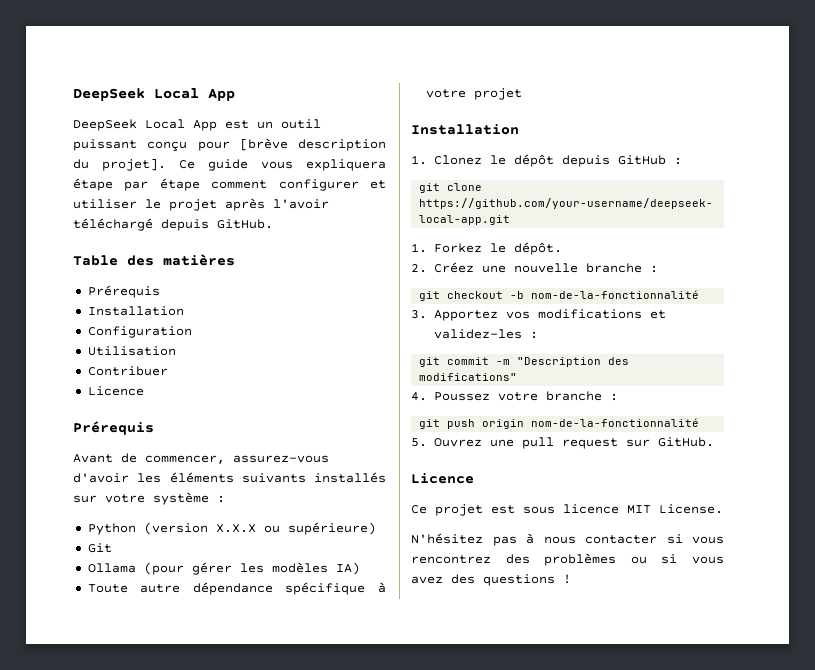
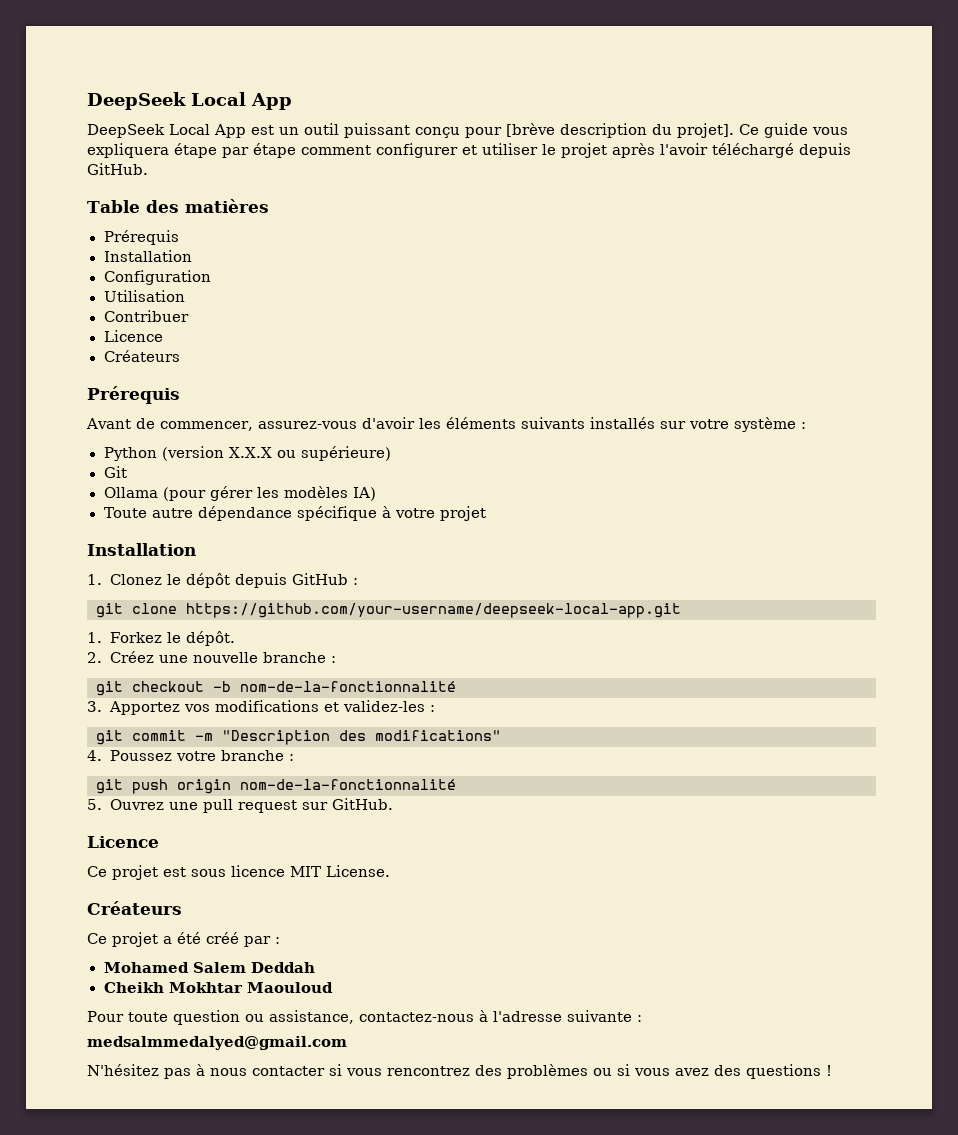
  Contribuer
  Licence
+ Créateurs
  Ce projet est sous licence MIT License.
+ Créateurs
+ Ce projet a été créé par :
+ Mohamed Salem Deddah
+ Cheikh Mokhtar Maouloud
+ Pour toute question ou assistance, contactez-nous à l'adresse suivante :
+ medsalmmedalyed@gmail.com

